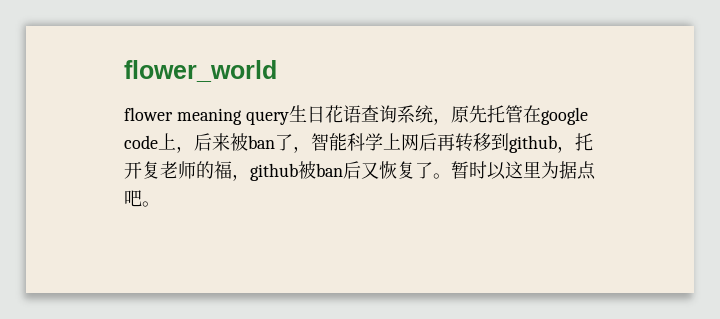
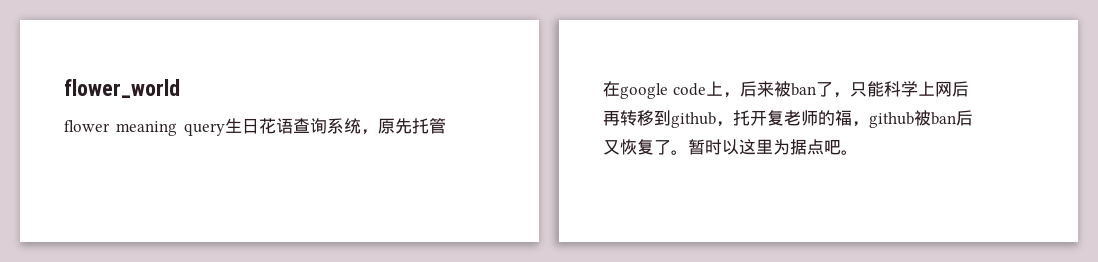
- flower meaning query生日花语查询系统，原先托管在google code上，后来被ban了，智能科学上网后再转移到github，托开复老师的福，github被ban后又恢复了。
+ flower meaning query生日花语查询系统，原先托管在google code上，后来被ban了，只能科学上网后再转移到github，托开复老师的福，github被ban后又恢复了。

